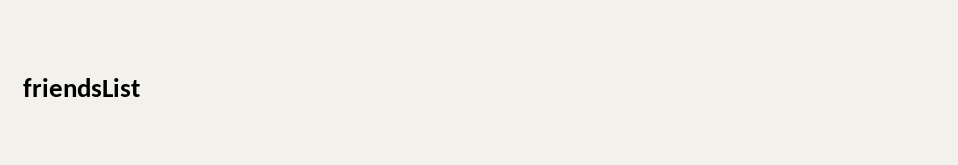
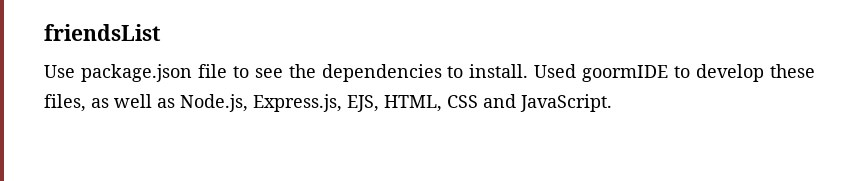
+ Use package.json file to see the dependencies to install. Used goormIDE to develop these files, as well as Node.js, Express.js, EJS, HTML, CSS and JavaScript.

